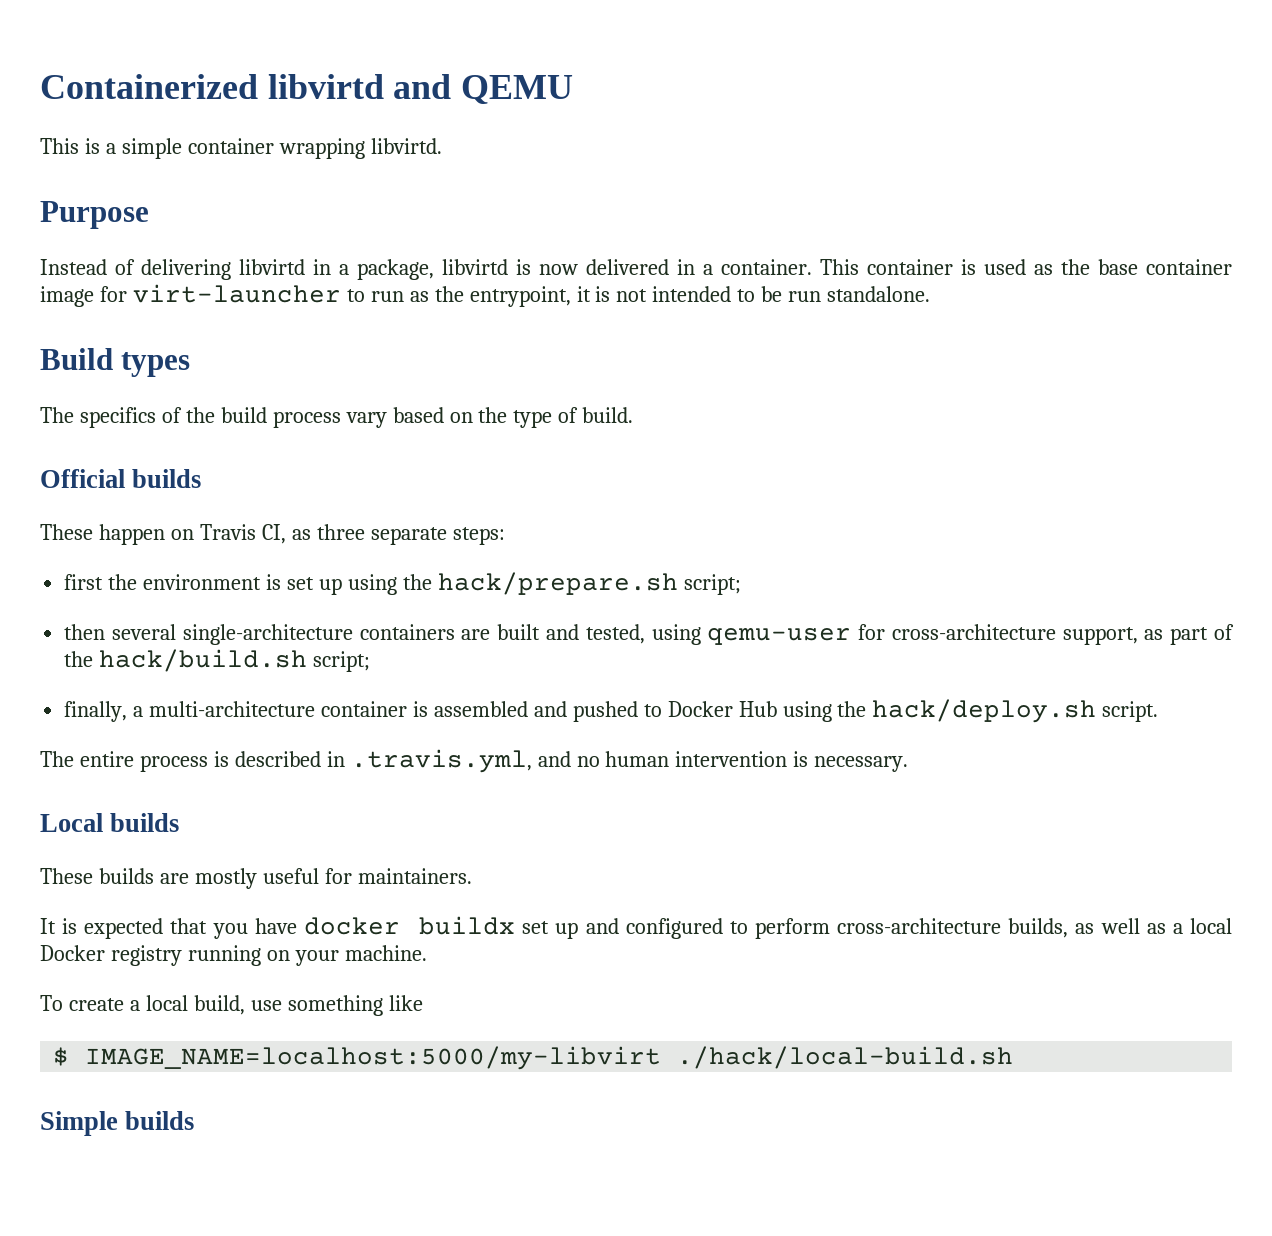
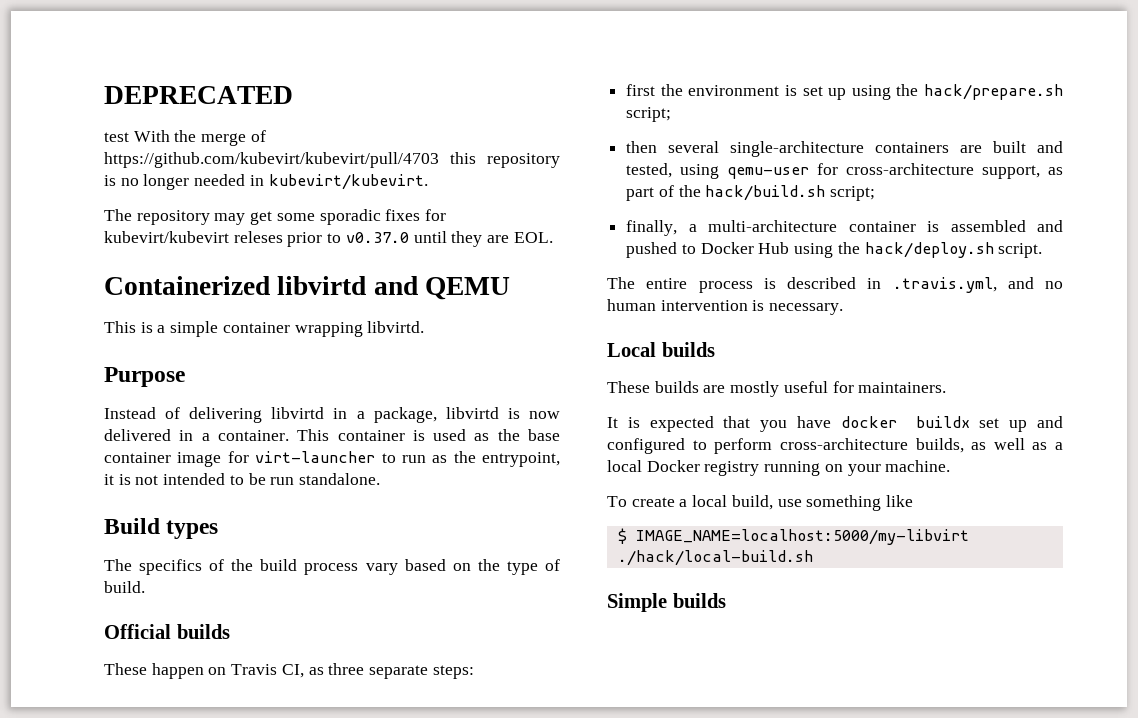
+ DEPRECATED
+ test With the merge of https://github.com/kubevirt/kubevirt/pull/4703 this repository is no longer needed in kubevirt/kubevirt.
+ The repository may get some sporadic fixes for kubevirt/kubevirt releses prior to v0.37.0 until they are EOL.

